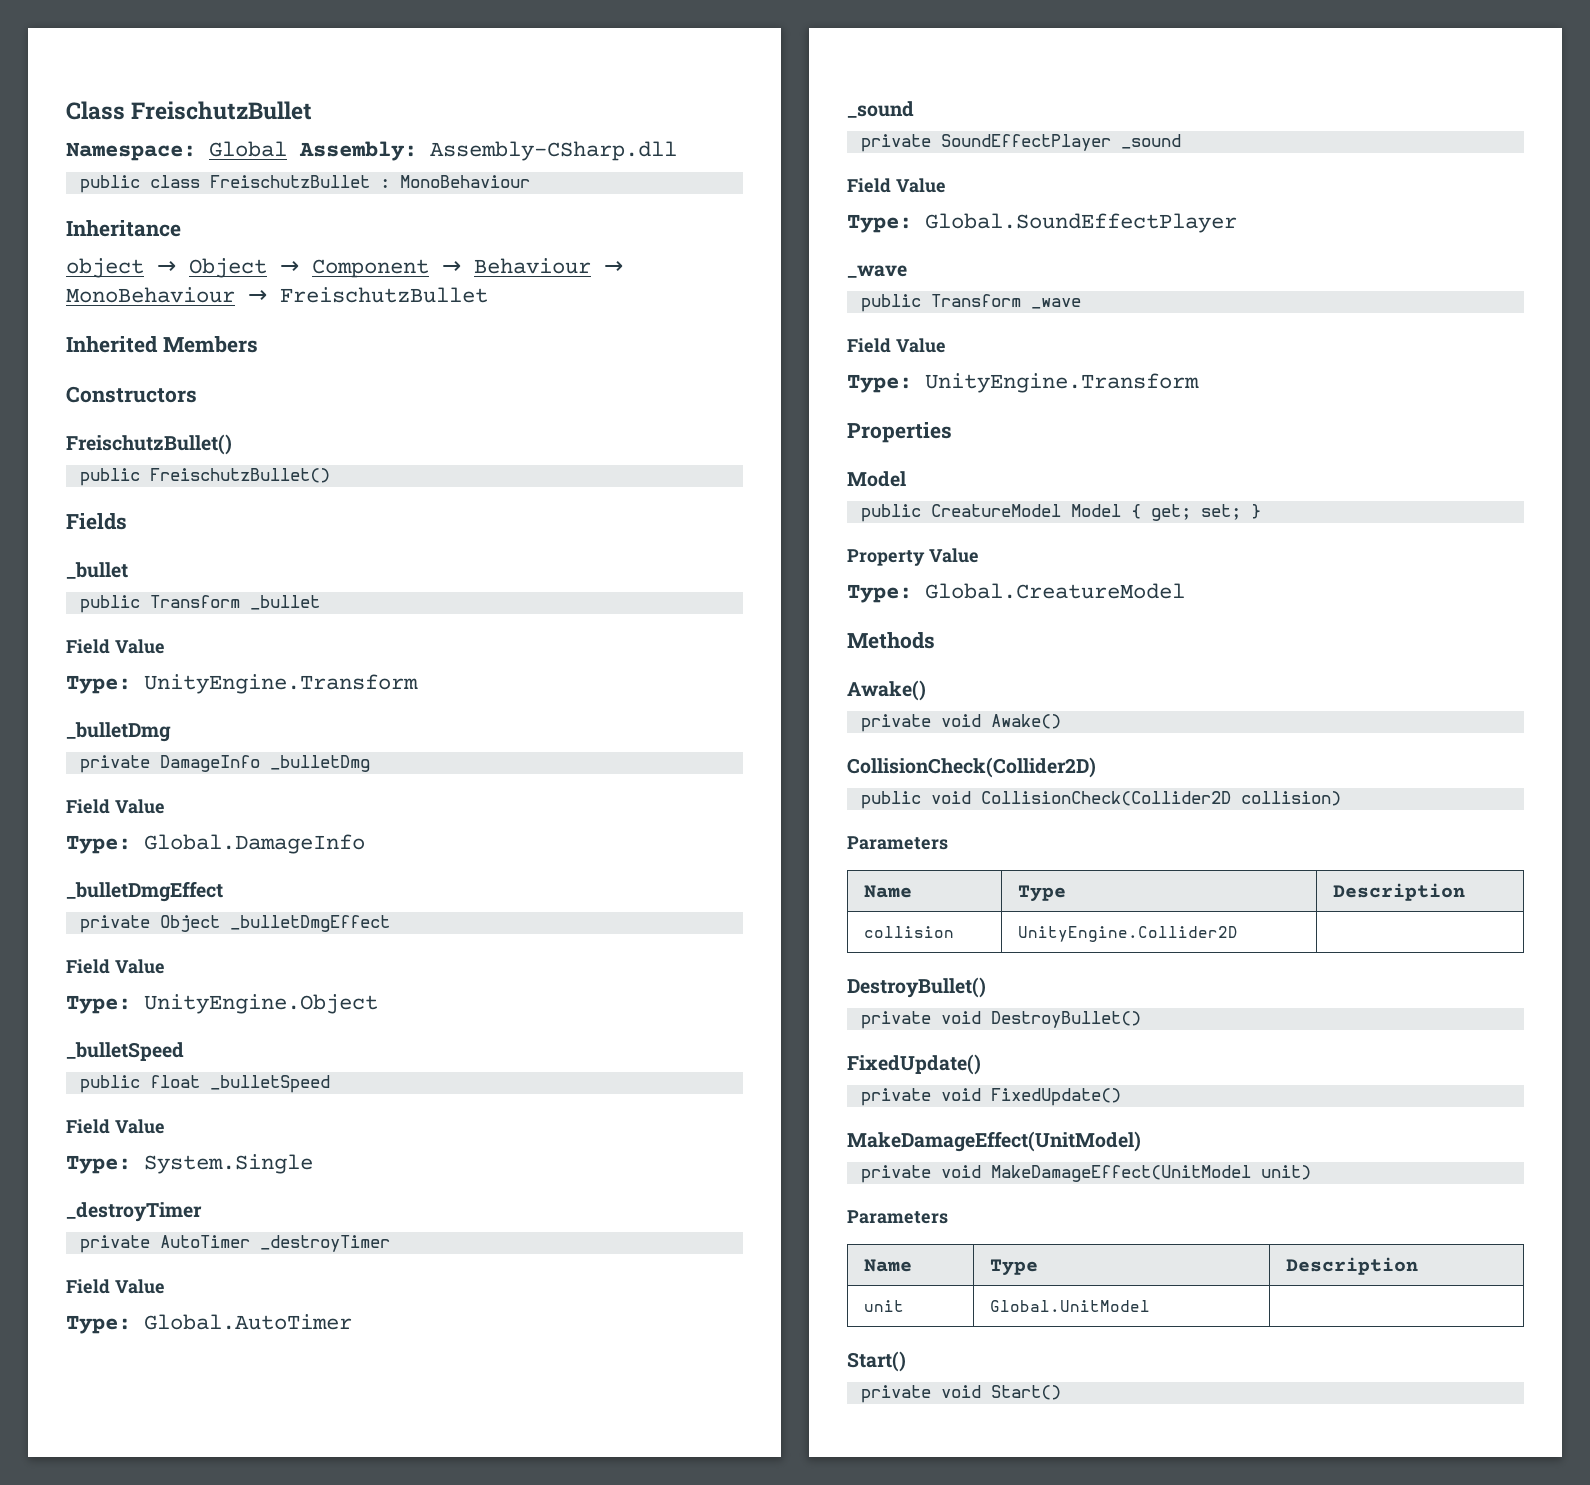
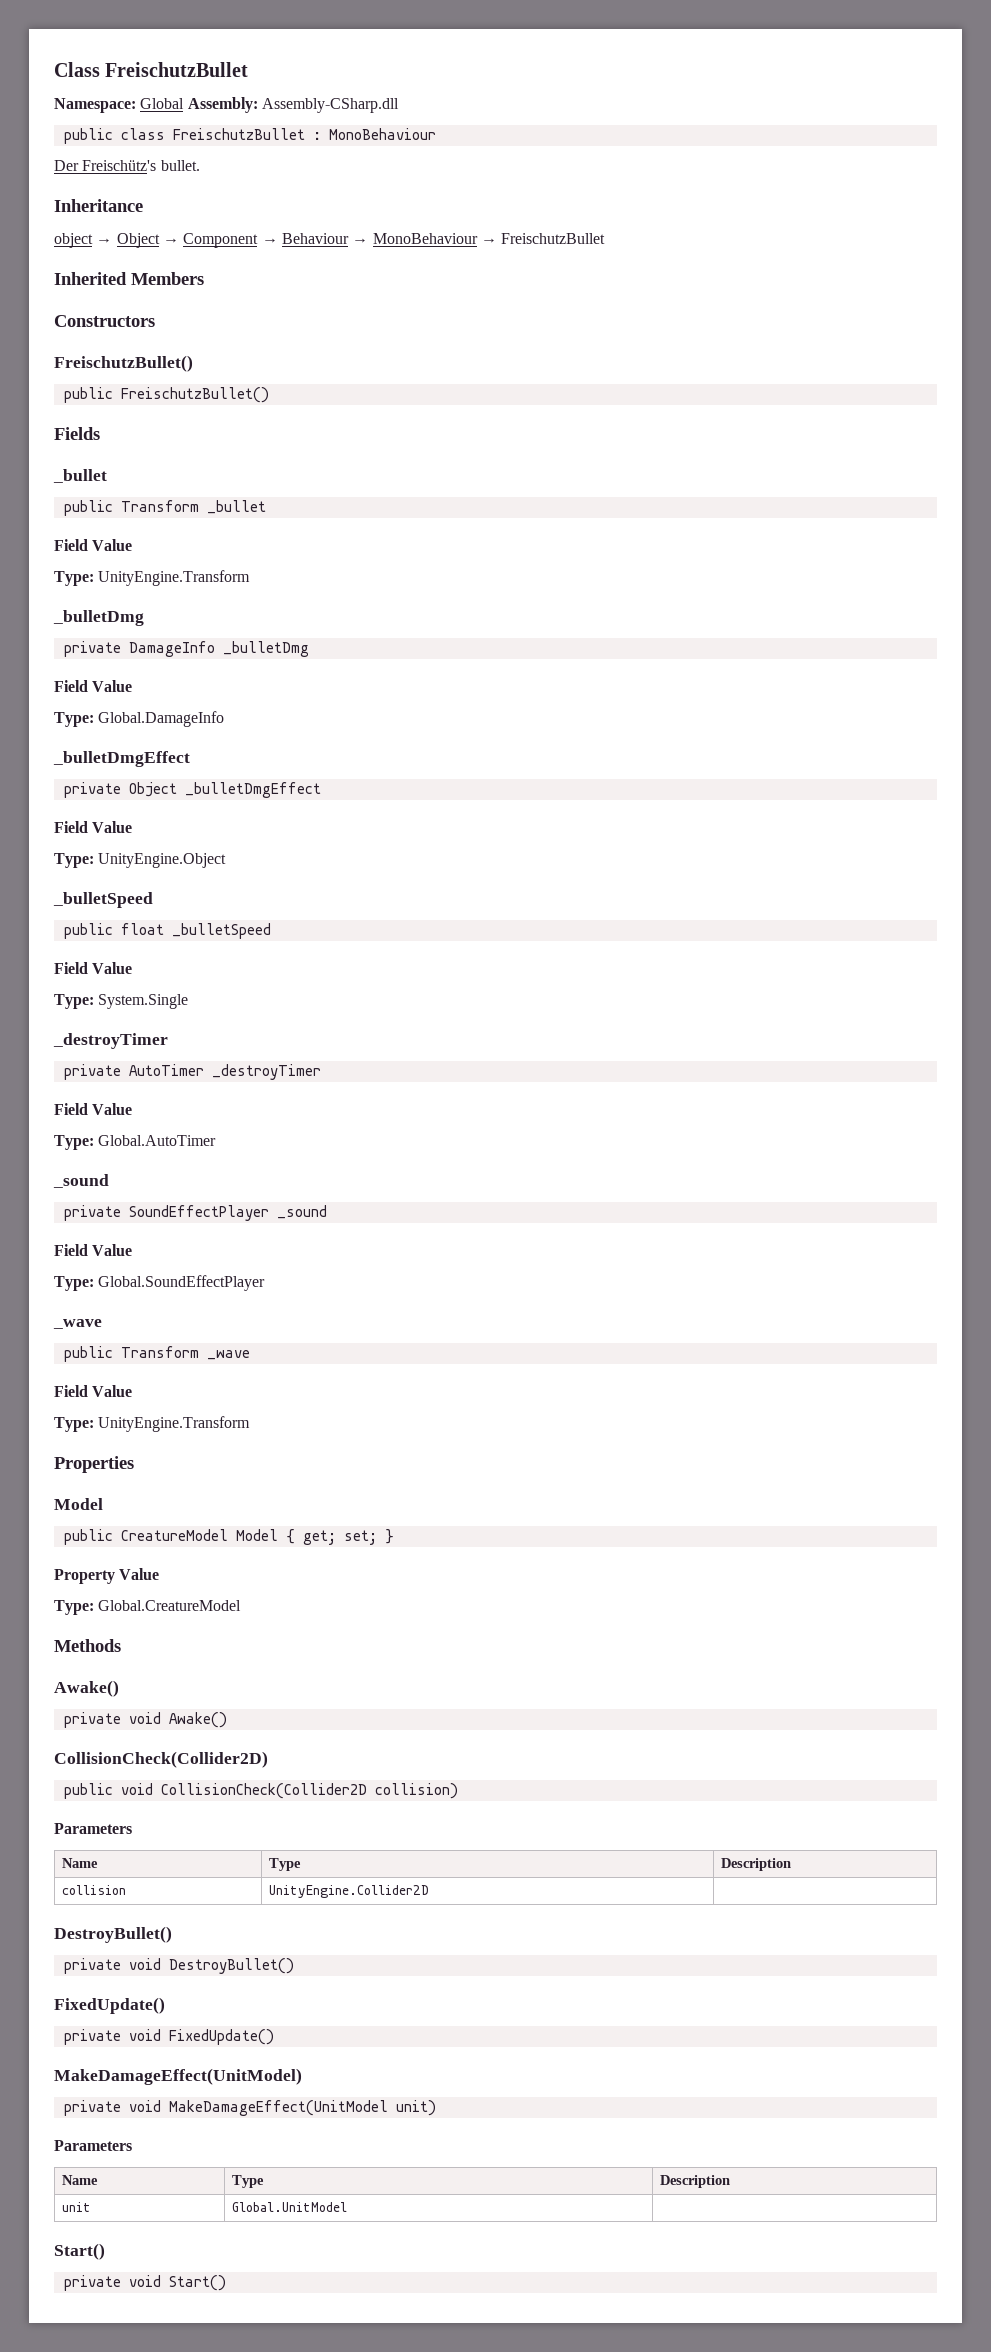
+ Der Freischütz's bullet.

